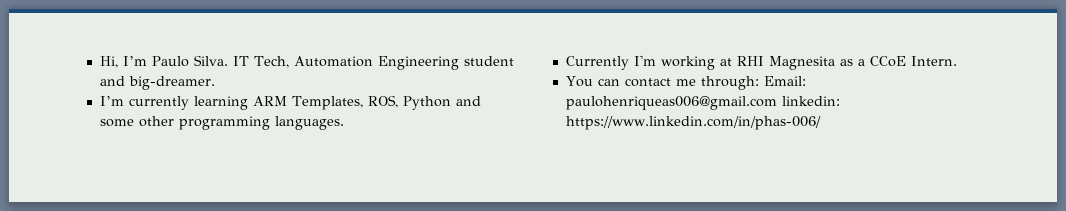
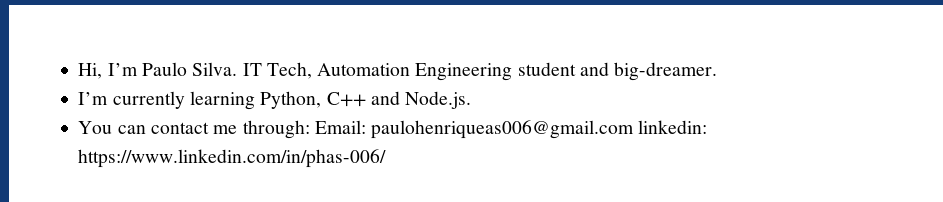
- I’m currently learning ARM Templates, ROS, Python and some other programming languages.
- Currently I'm working at RHI Magnesita as a CCoE Intern.
+ I’m currently learning Python, C++ and Node.js.

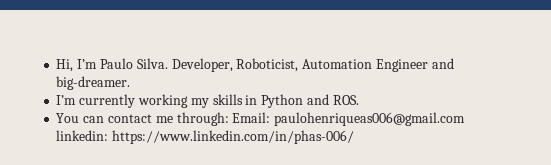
- IT Tech, Automation Engineering student and big-dreamer.
+ Developer, Roboticist, Automation Engineer and big-dreamer.
- I’m currently learning Python, C++ and Node.js.
+ I’m currently working my skills in Python and ROS.

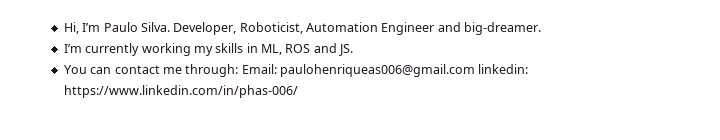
- I’m currently working my skills in Python and ROS.
+ I’m currently working my skills in ML, ROS and JS.

